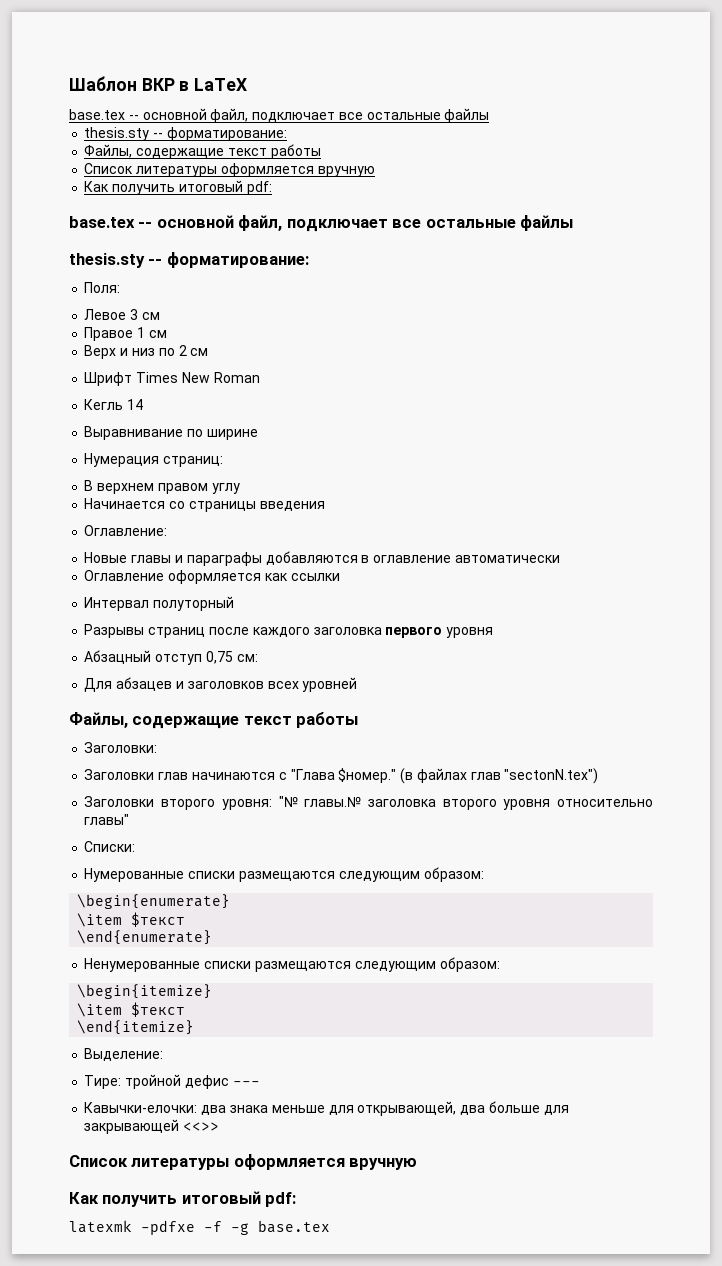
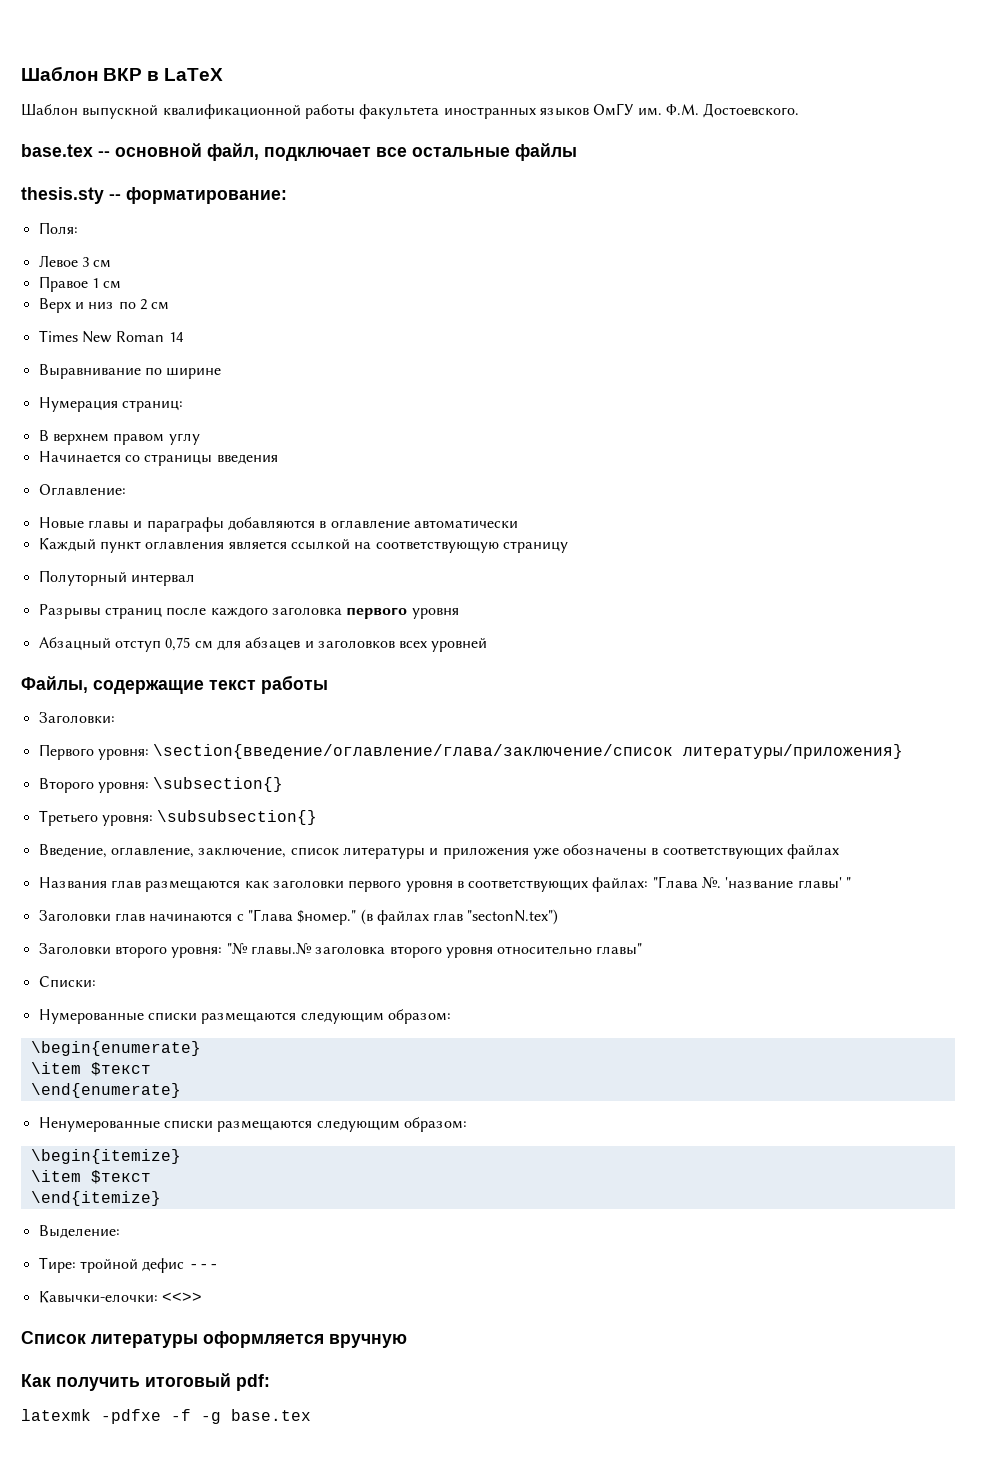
  Шаблон ВКР в LaTeX
- base.tex -- основной файл, подключает все остальные файлы
- thesis.sty -- форматирование:
- Файлы, содержащие текст работы
- Список литературы оформляется вручную
- Как получить итоговый pdf:
+ Шаблон выпускной квалификационной работы факультета иностранных языков ОмГУ им. Ф.М. Достоевского.
- Шрифт Times New Roman
- Кегль 14
+ Times New Roman 14
- Оглавление оформляется как ссылки
- Интервал полуторный
+ Каждый пункт оглавления является ссылкой на соответствующую страницу
+ Полуторный интервал
- Абзацный отступ 0,75 см:
- Для абзацев и заголовков всех уровней
+ Абзацный отступ 0,75 см для абзацев и заголовков всех уровней
+ Первого уровня: \section{введение/оглавление/глава/заключение/список литературы/приложения}
+ Второго уровня: \subsection{}
+ Третьего уровня: \subsubsection{}
+ Введение, оглавление, заключение, список литературы и приложения уже обозначены в соответствующих файлах
+ Названия глав размещаются как заголовки первого уровня в соответствующих файлах: "Глава №. 'название главы' "
- Кавычки-елочки: два знака меньше для открывающей, два больше для закрывающей <<>>
+ Кавычки-елочки: <<>>

